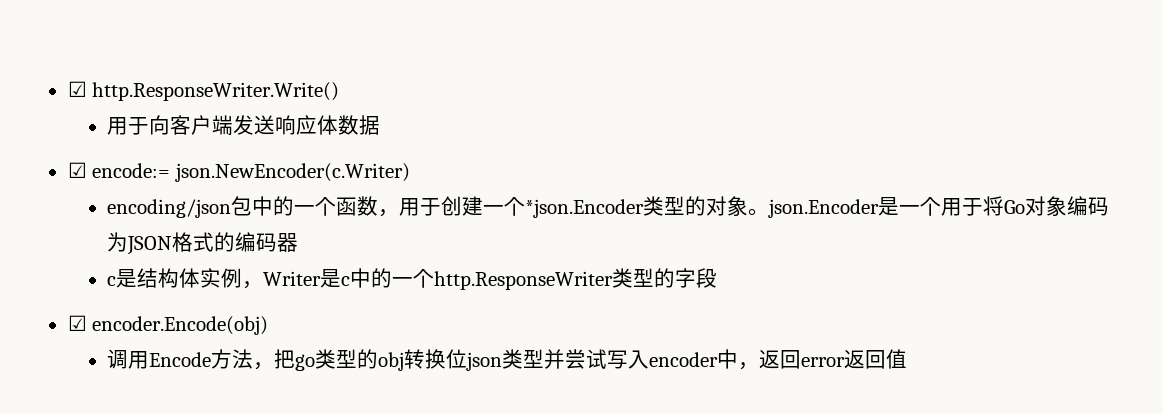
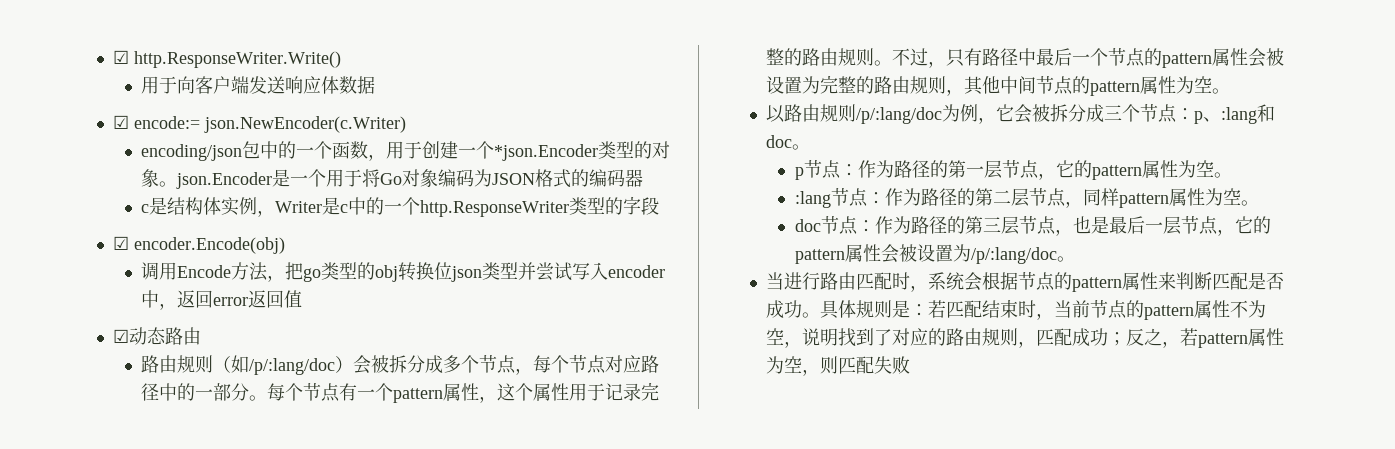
+ ☑动态路由
+ 路由规则（如/p/:lang/doc）会被拆分成多个节点，每个节点对应路径中的一部分。每个节点有一个pattern属性，这个属性用于记录完整的路由规则。不过，只有路径中最后一个节点的pattern属性会被设置为完整的路由规则，其他中间节点的pattern属性为空。
+ 以路由规则/p/:lang/doc为例，它会被拆分成三个节点：p、:lang和doc。
+ p节点：作为路径的第一层节点，它的pattern属性为空。
+ :lang节点：作为路径的第二层节点，同样pattern属性为空。
+ doc节点：作为路径的第三层节点，也是最后一层节点，它的pattern属性会被设置为/p/:lang/doc。
+ 当进行路由匹配时，系统会根据节点的pattern属性来判断匹配是否成功。具体规则是：若匹配结束时，当前节点的pattern属性不为空，说明找到了对应的路由规则，匹配成功；反之，若pattern属性为空，则匹配失败

